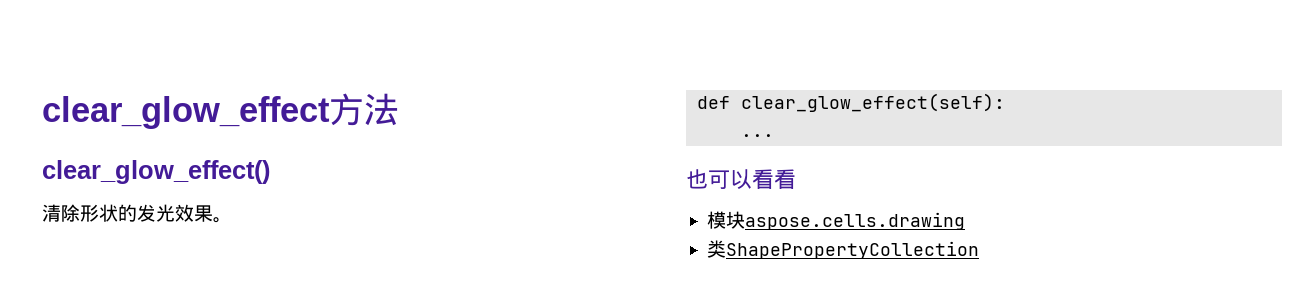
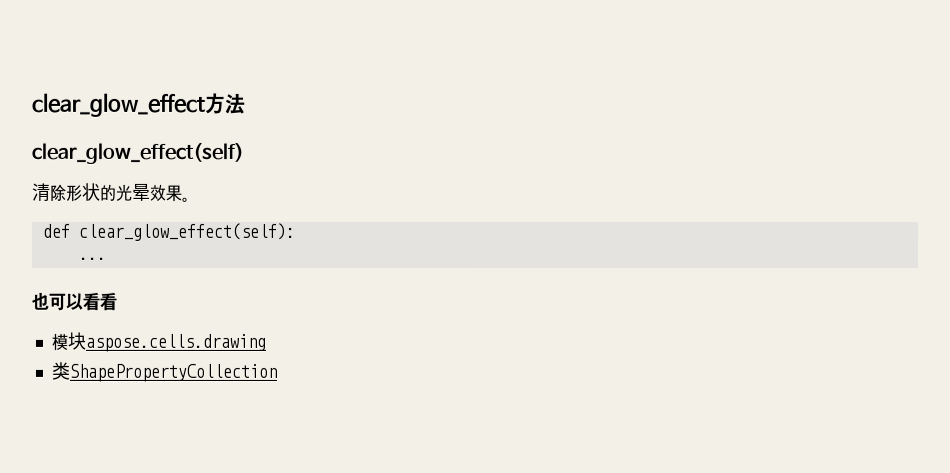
- clear_glow_effect()
+ clear_glow_effect(self)
- 清除形状的发光效果。
+ 清除形状的光晕效果。

